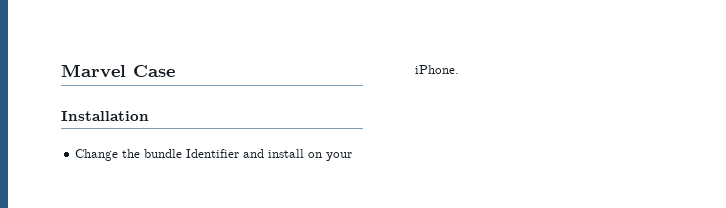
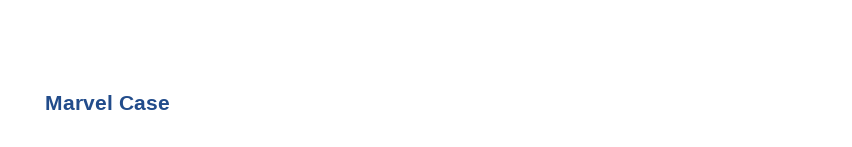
- Installation
- Change the bundle Identifier and install on your iPhone.

